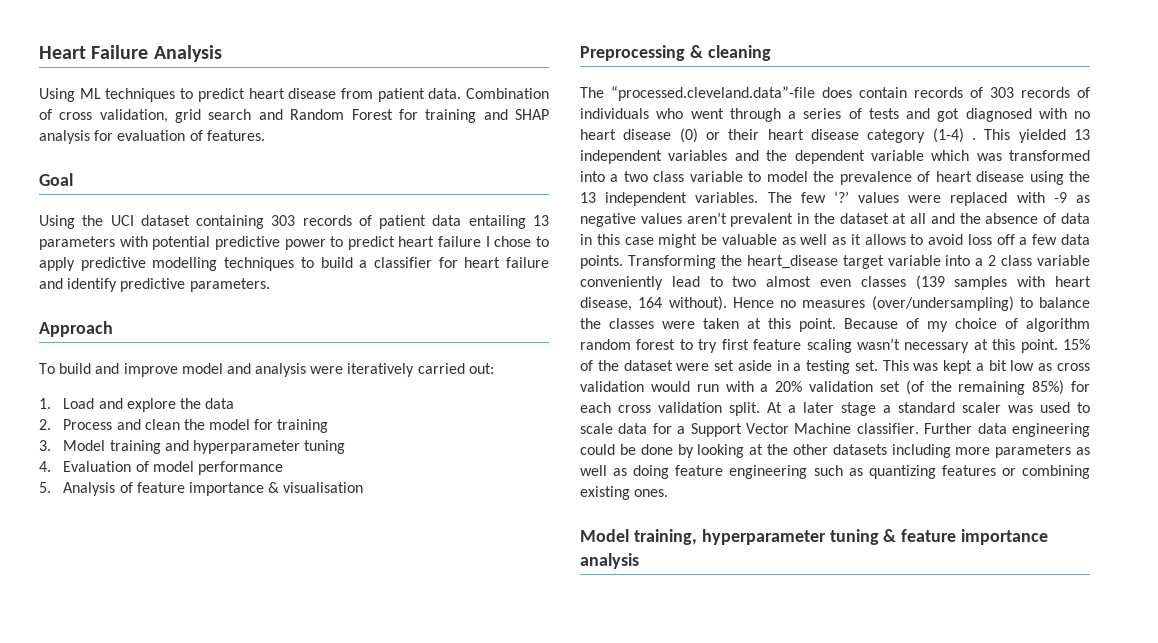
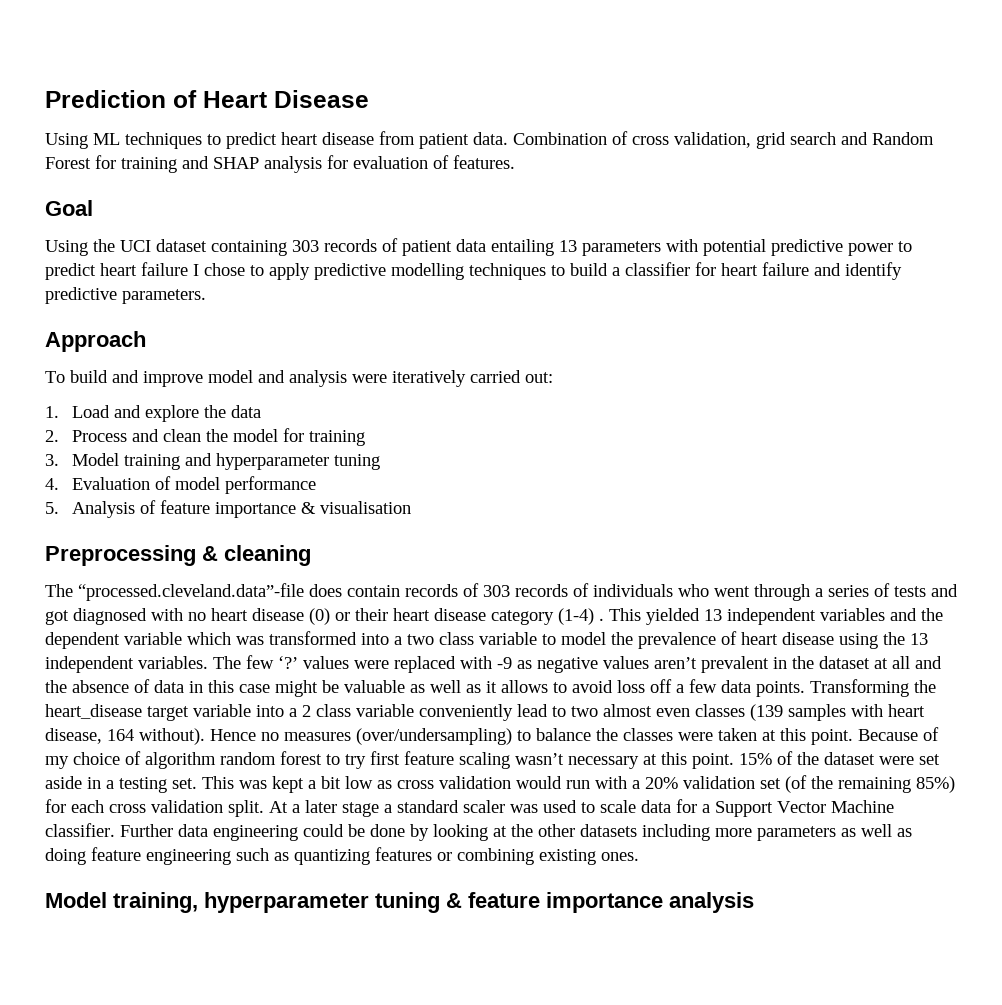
- Heart Failure Analysis
+ Prediction of Heart Disease

